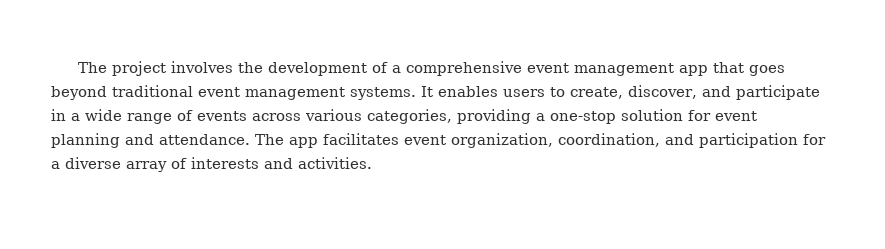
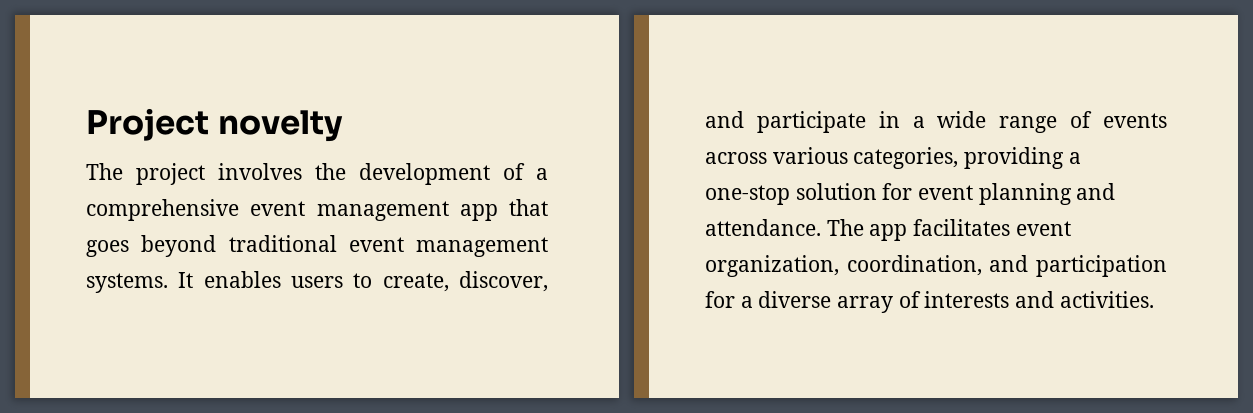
+ Project novelty

